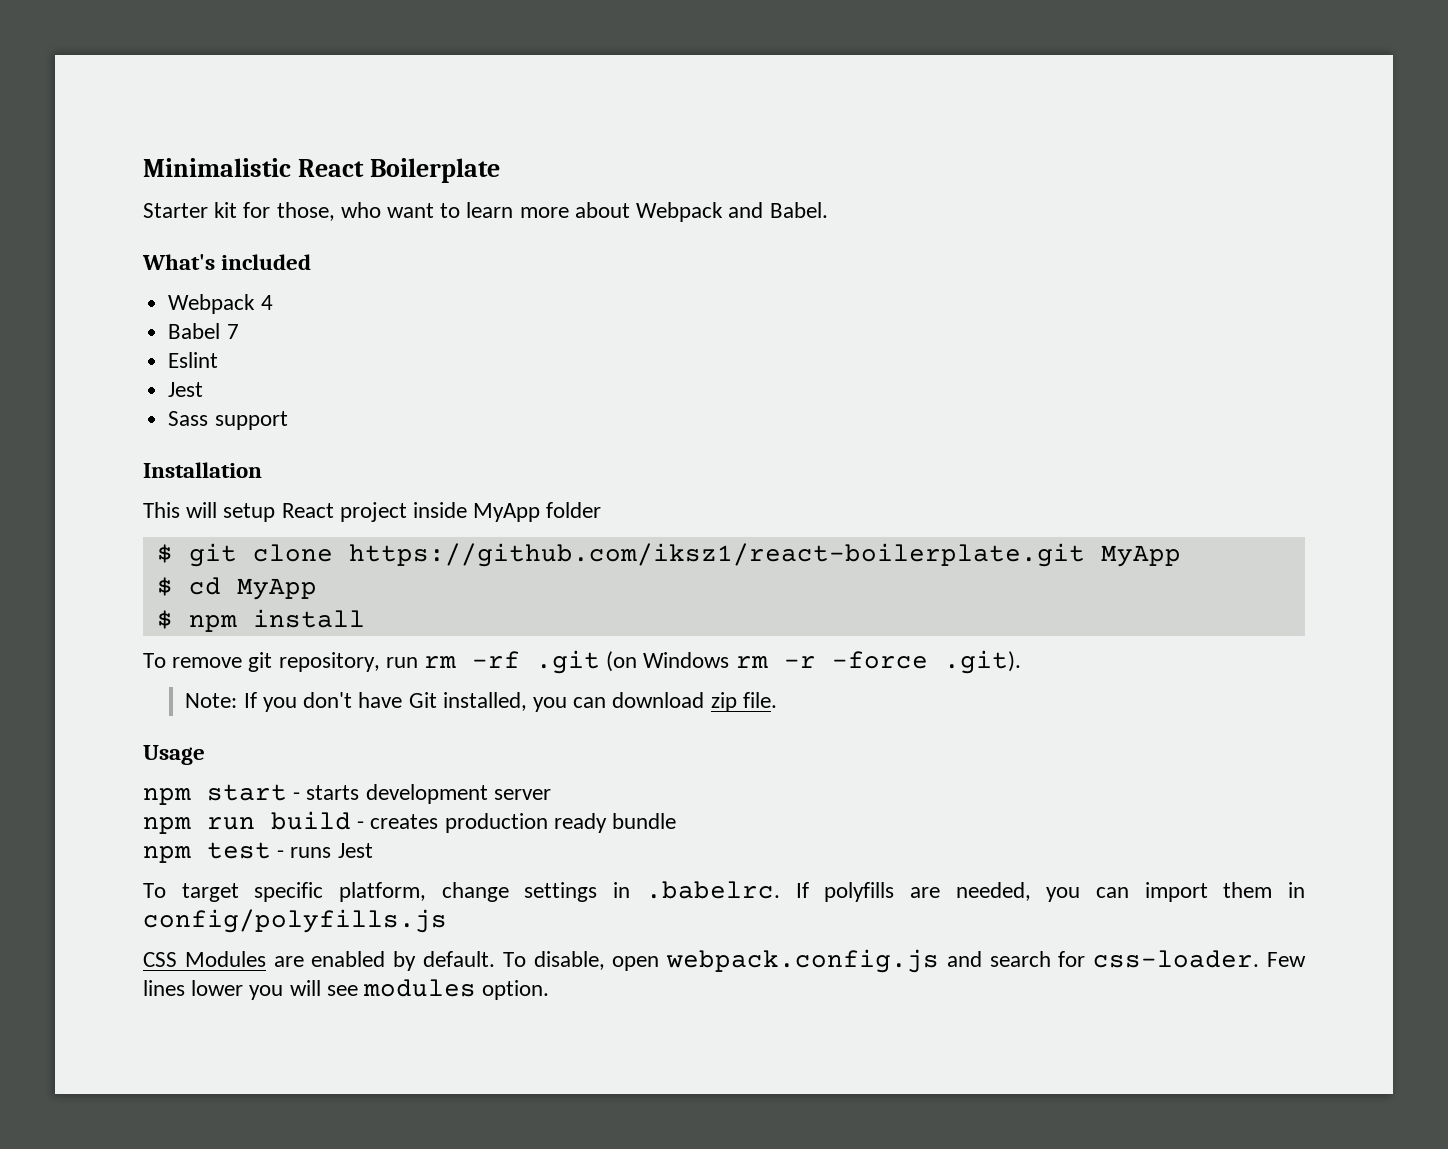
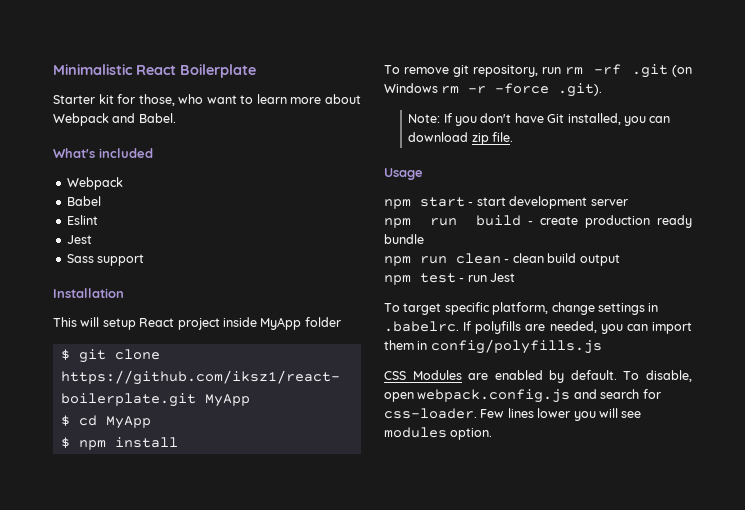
  What's included
- Webpack 4
+ Webpack
- Babel 7
+ Babel
- npm start - starts development server
+ npm start - start development server
- npm run build - creates production ready bundle
+ npm run build - create production ready bundle
+ npm run clean - clean build output
- npm test - runs Jest
+ npm test - run Jest

